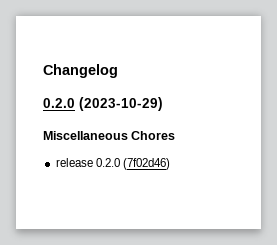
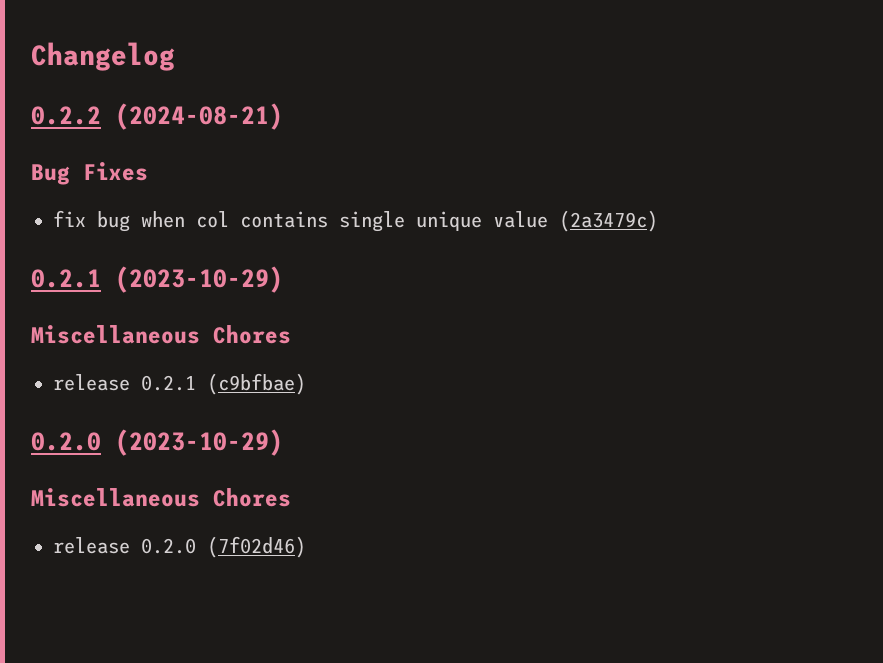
+ 0.2.2 (2024-08-21)
+ Bug Fixes
+ fix bug when col contains single unique value (2a3479c)
+ 0.2.1 (2023-10-29)
+ Miscellaneous Chores
+ release 0.2.1 (c9bfbae)

